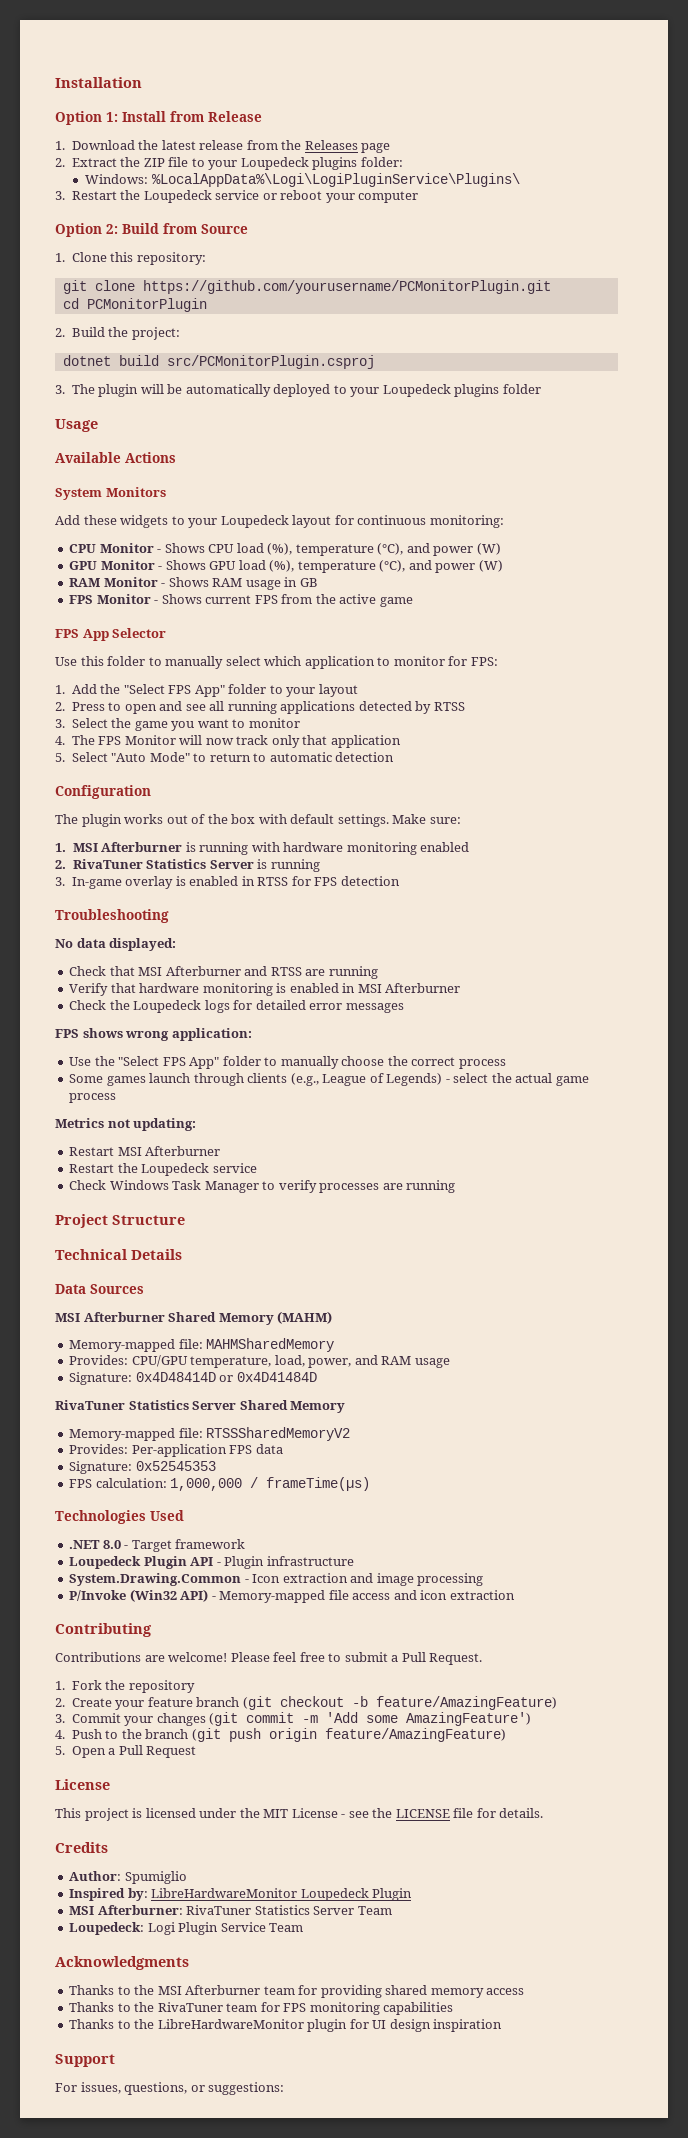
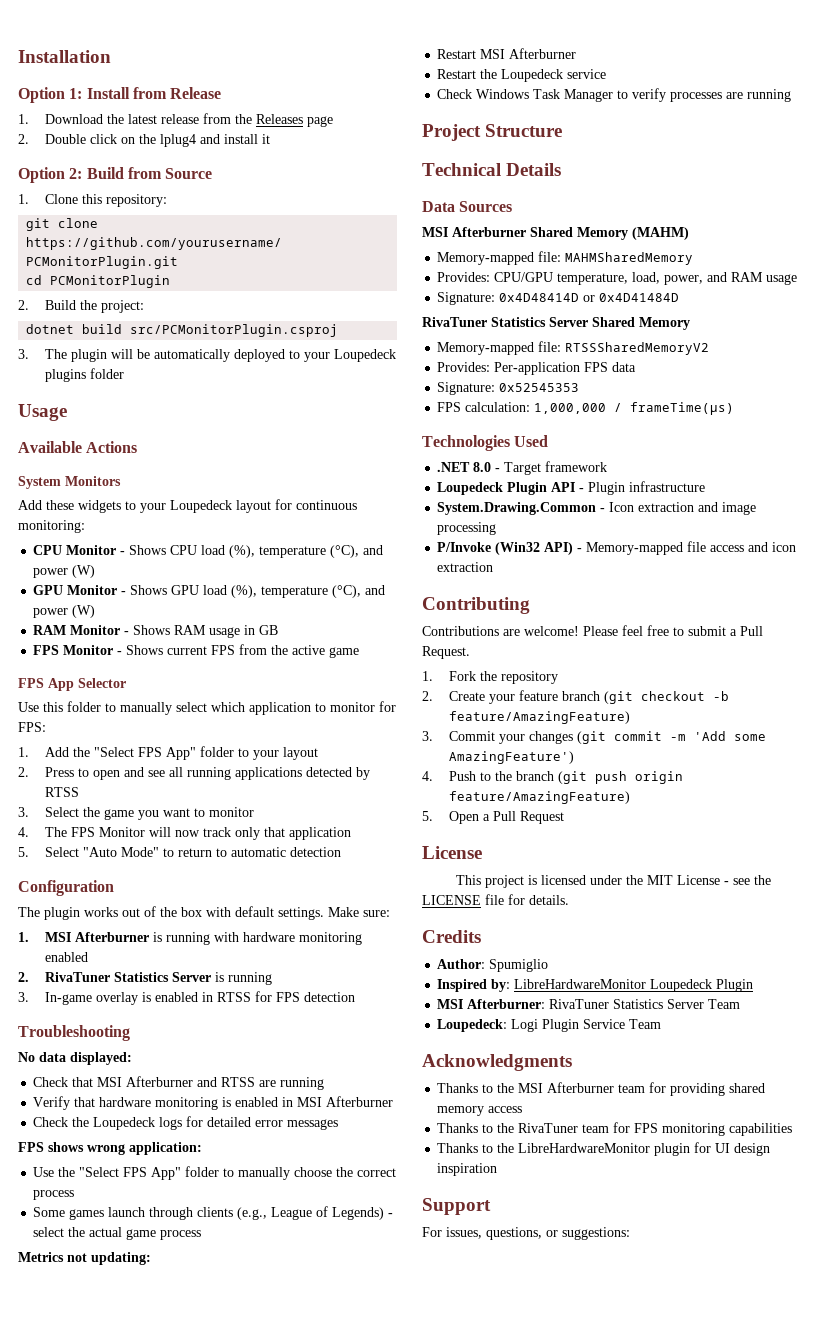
- 2. Extract the ZIP file to your Loupedeck plugins folder:
- Windows: %LocalAppData%\Logi\LogiPluginService\Plugins\
- 3. Restart the Loupedeck service or reboot your computer
+ 2. Double click on the lplug4 and install it

